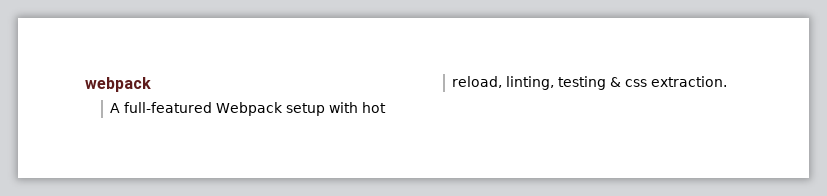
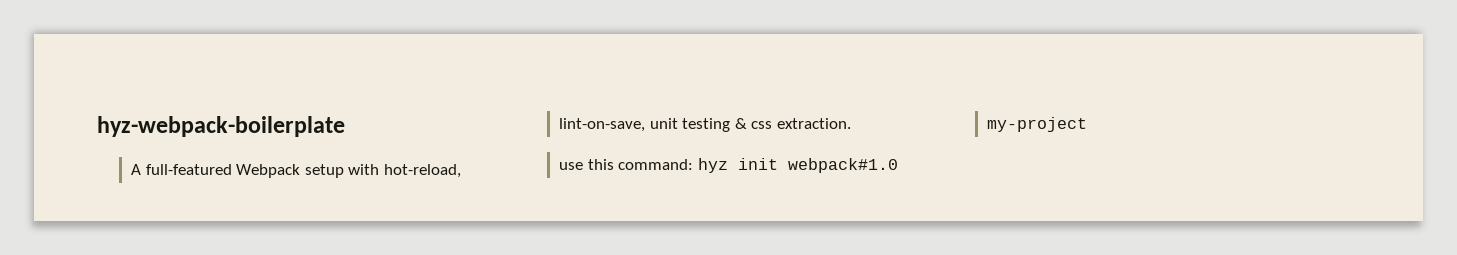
- webpack
+ hyz-webpack-boilerplate
- A full-featured Webpack setup with hot reload, linting, testing & css extraction.
+ A full-featured Webpack setup with hot-reload, lint-on-save, unit testing & css extraction.
+ use this command: hyz init webpack#1.0 my-project

